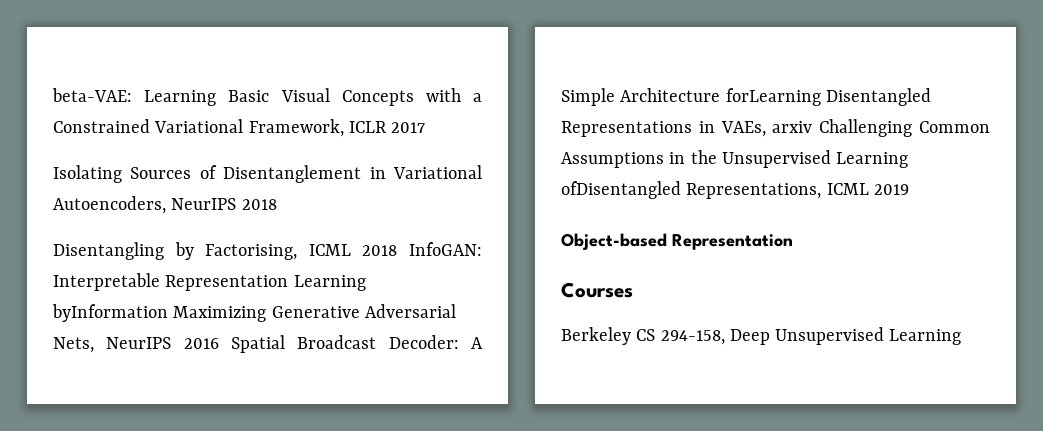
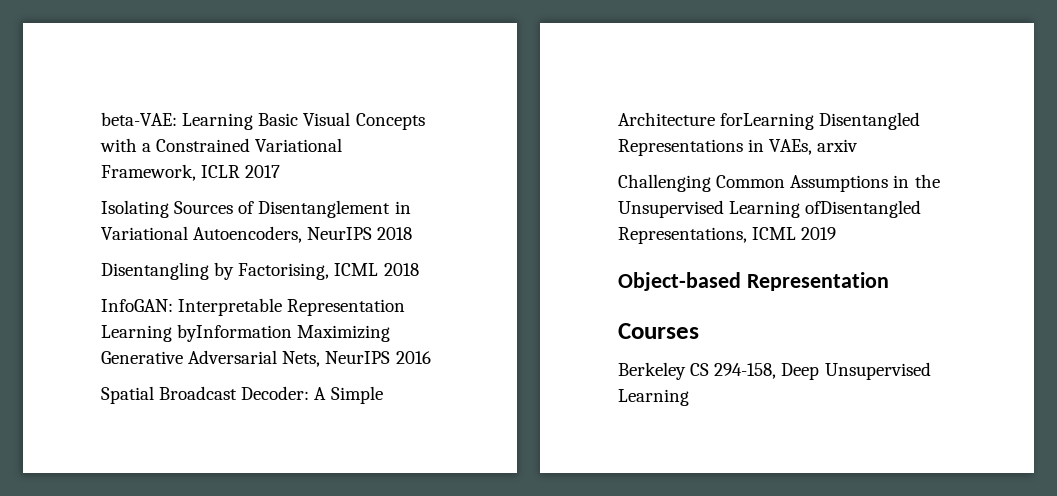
- Disentangling by Factorising, ICML 2018 InfoGAN: Interpretable Representation Learning byInformation Maximizing Generative Adversarial Nets, NeurIPS 2016 Spatial Broadcast Decoder: A Simple Architecture forLearning Disentangled Representations in VAEs, arxiv Challenging Common Assumptions in the Unsupervised Learning ofDisentangled Representations, ICML 2019
+ Disentangling by Factorising, ICML 2018
+ InfoGAN: Interpretable Representation Learning byInformation Maximizing Generative Adversarial Nets, NeurIPS 2016
+ Spatial Broadcast Decoder: A Simple Architecture forLearning Disentangled Representations in VAEs, arxiv
+ Challenging Common Assumptions in the Unsupervised Learning ofDisentangled Representations, ICML 2019

